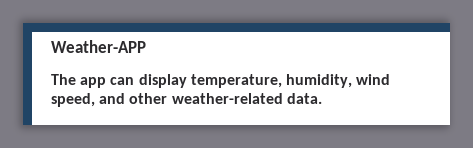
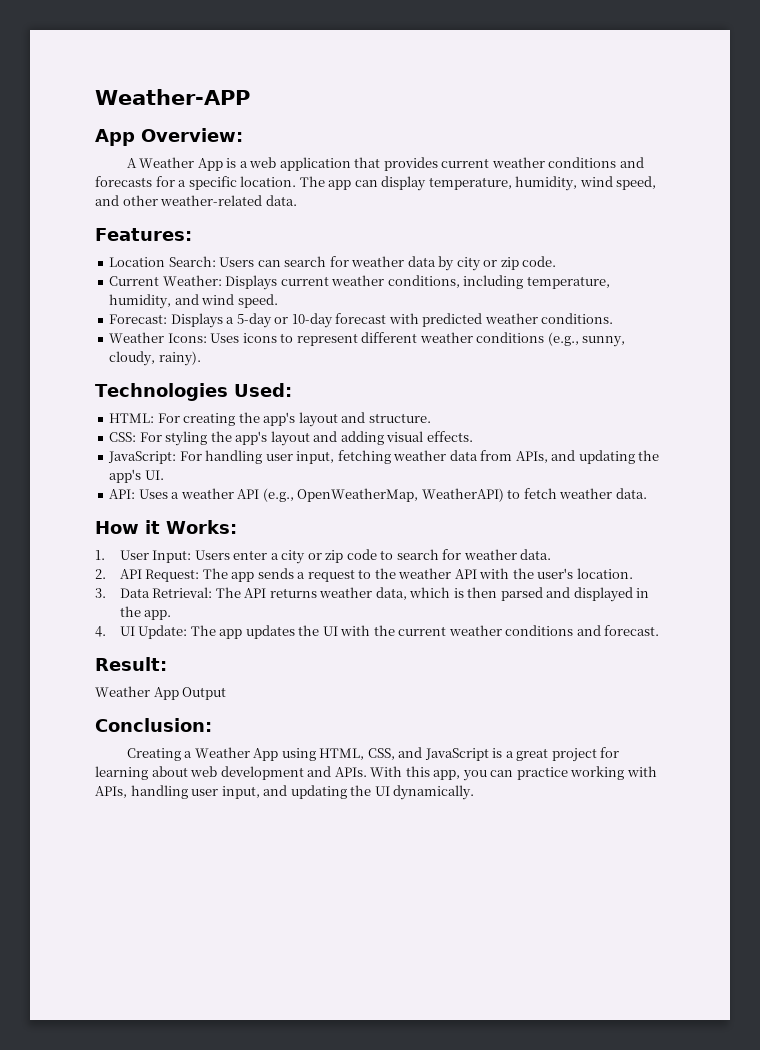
+ App Overview:
+ A Weather App is a web application that provides current weather conditions and forecasts for a specific location.
+ Features:
+ Location Search: Users can search for weather data by city or zip code.
+ Current Weather: Displays current weather conditions, including temperature, humidity, and wind speed.
+ Forecast: Displays a 5-day or 10-day forecast with predicted weather conditions.
+ Weather Icons: Uses icons to represent different weather conditions (e.g., sunny, cloudy, rainy).
+ Technologies Used:
+ HTML: For creating the app's layout and structure.
+ CSS: For styling the app's layout and adding visual effects.
+ JavaScript: For handling user input, fetching weather data from APIs, and updating the app's UI.
+ API: Uses a weather API (e.g., OpenWeatherMap, WeatherAPI) to fetch weather data.
+ How it Works:
+ 1. User Input: Users enter a city or zip code to search for weather data.
+ 2. API Request: The app sends a request to the weather API with the user's location.
+ 3. Data Retrieval: The API returns weather data, which is then parsed and displayed in the app.
+ 4. UI Update: The app updates the UI with the current weather conditions and forecast.
+ Result:
+ Weather App Output
+ Conclusion:
+ Creating a Weather App using HTML, CSS, and JavaScript is a great project for learning about web development and APIs. With this app, you can practice working with APIs, handling user input, and updating the UI dynamically.

